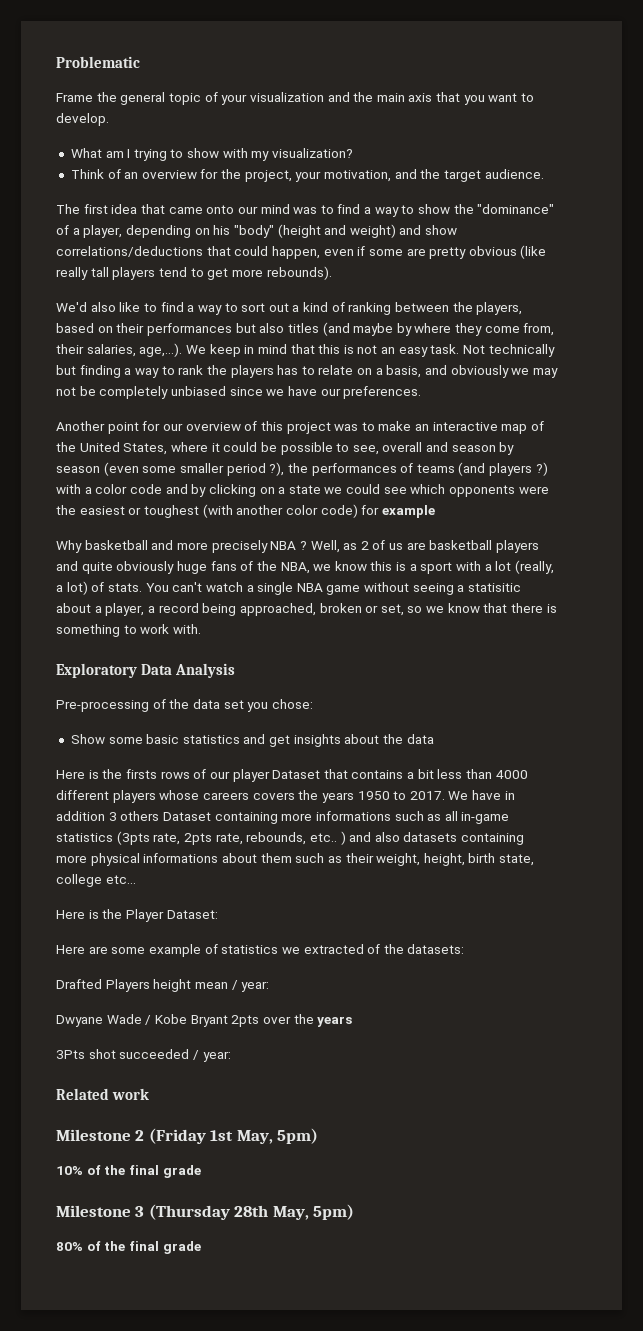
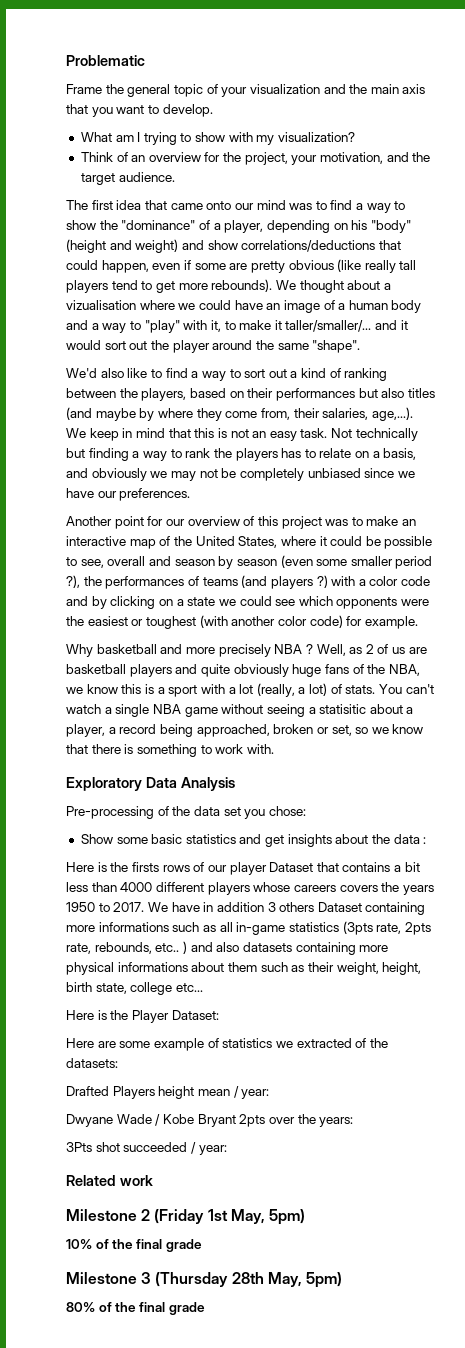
+ We thought about a vizualisation where we could have an image of a human body and a way to "play" with it, to make it taller/smaller/... and it would sort out the player around the same "shape".
- Another point for our overview of this project was to make an interactive map of the United States, where it could be possible to see, overall and season by season (even some smaller period ?), the performances of teams (and players ?) with a color code and by clicking on a state we could see which opponents were the easiest or toughest (with another color code) for example
+ Another point for our overview of this project was to make an interactive map of the United States, where it could be possible to see, overall and season by season (even some smaller period ?), the performances of teams (and players ?) with a color code and by clicking on a state we could see which opponents were the easiest or toughest (with another color code) for example.
- Show some basic statistics and get insights about the data
+ Show some basic statistics and get insights about the data :
- Dwyane Wade / Kobe Bryant 2pts over the years
+ Dwyane Wade / Kobe Bryant 2pts over the years:

